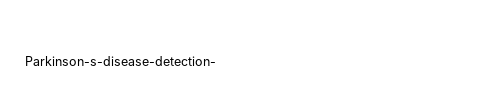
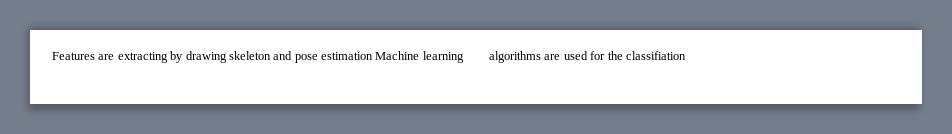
- Parkinson-s-disease-detection-
+ Features are extracting by drawing skeleton and pose estimation Machine learning algorithms are used for the classifiation

